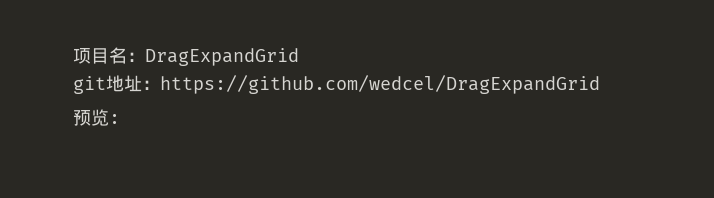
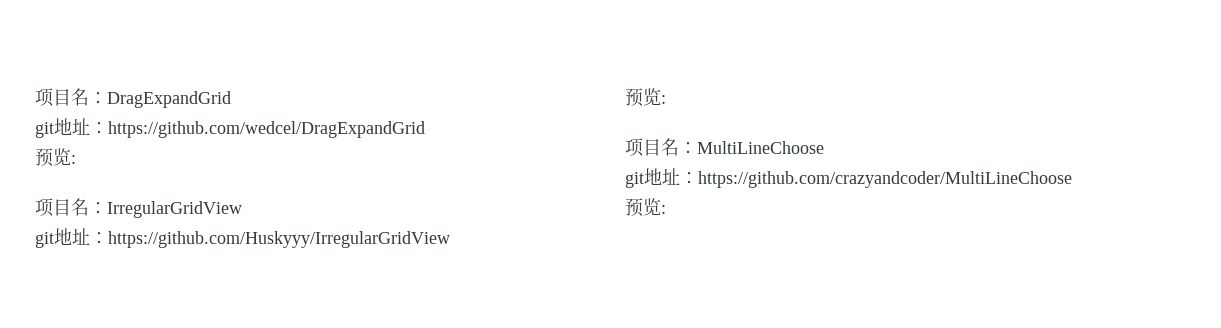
+ 项目名：IrregularGridView
+ git地址：https://github.com/Huskyyy/IrregularGridView
+ 预览:
+ 项目名：MultiLineChoose
+ git地址：https://github.com/crazyandcoder/MultiLineChoose
+ 预览:

